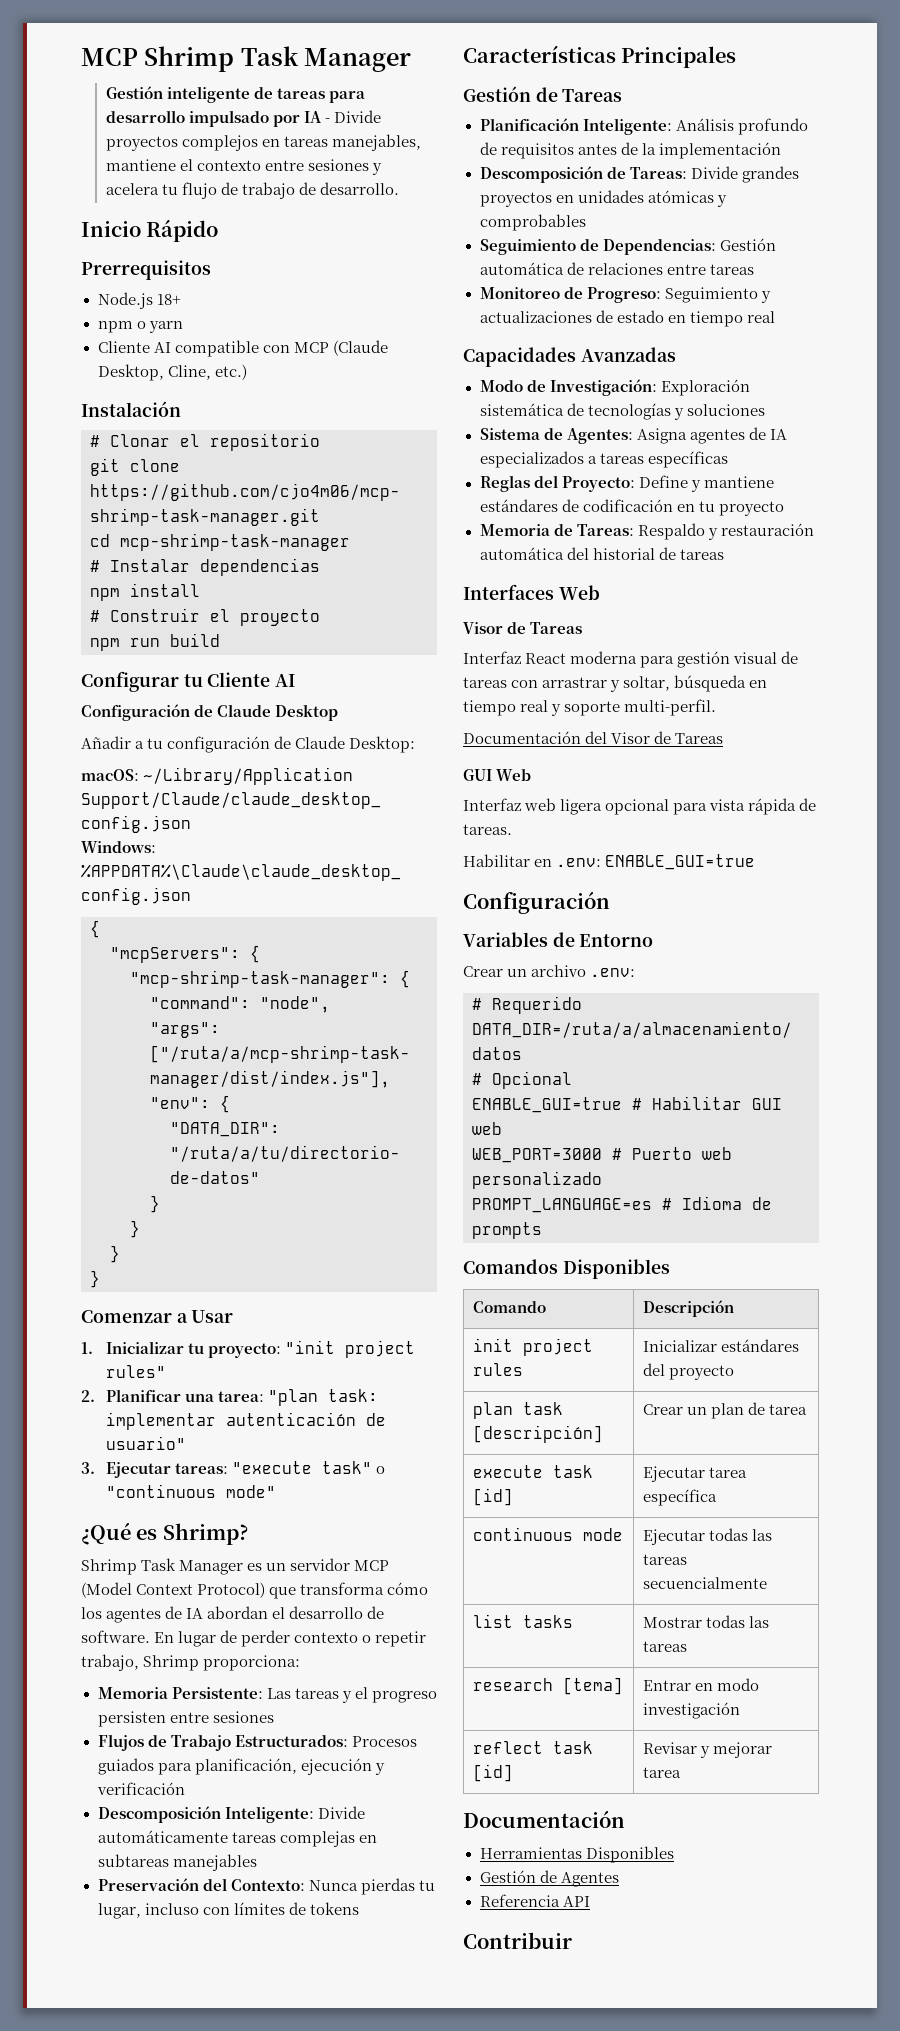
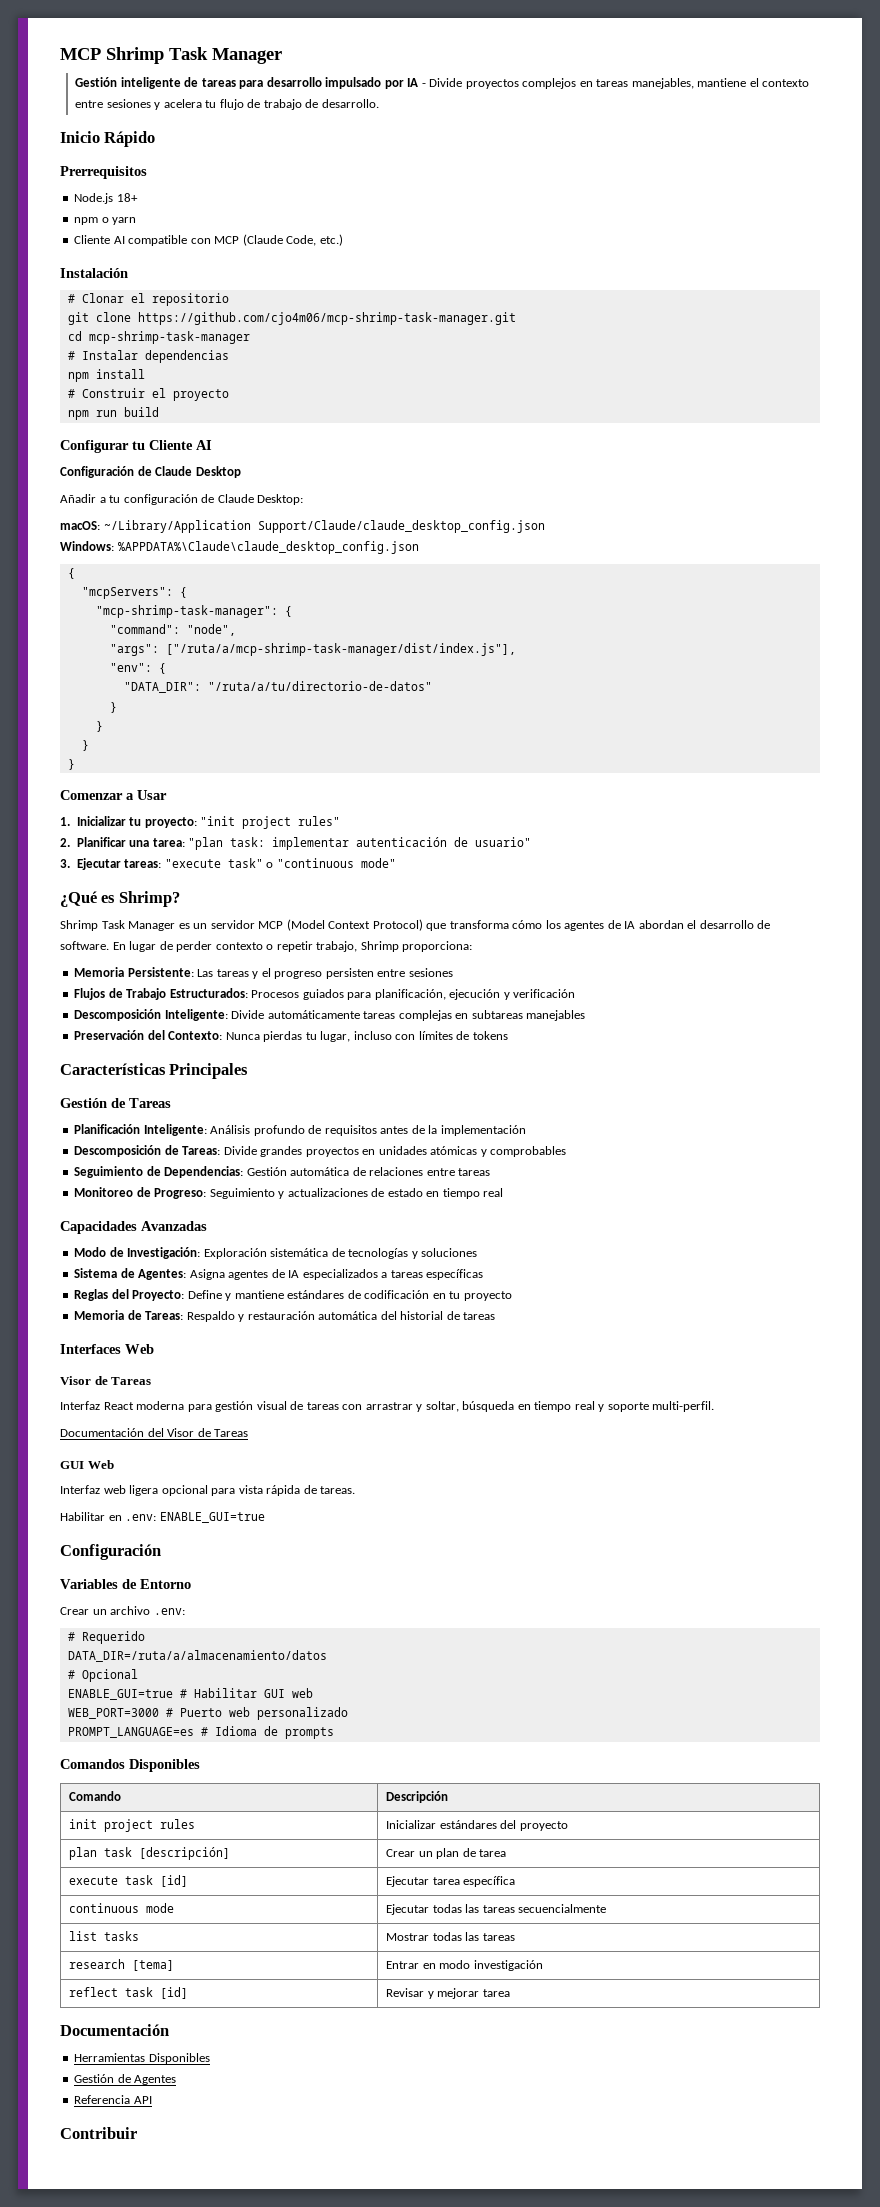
- Cliente AI compatible con MCP (Claude Desktop, Cline, etc.)
+ Cliente AI compatible con MCP (Claude Code, etc.)

